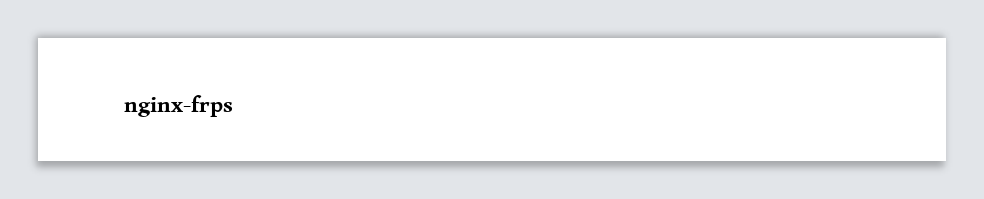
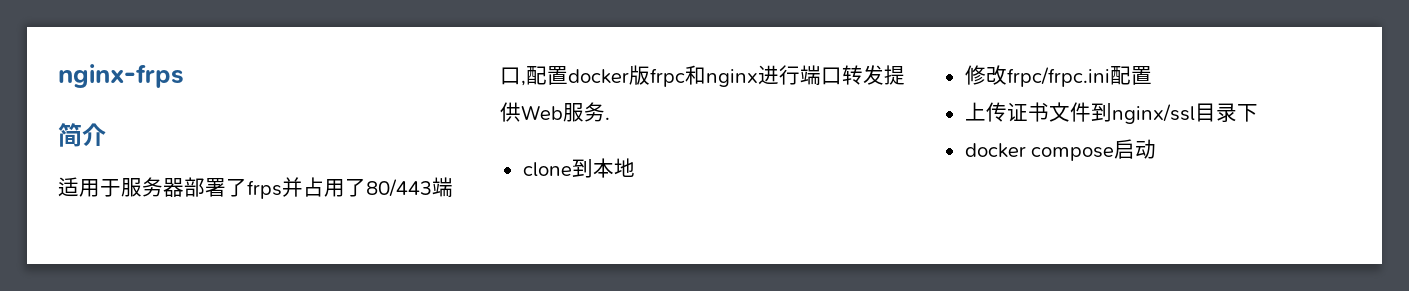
+ 简介
+ 适用于服务器部署了frps并占用了80/443端口,配置docker版frpc和nginx进行端口转发提供Web服务.
+ clone到本地
+ 修改frpc/frpc.ini配置
+ 上传证书文件到nginx/ssl目录下
+ docker compose启动

